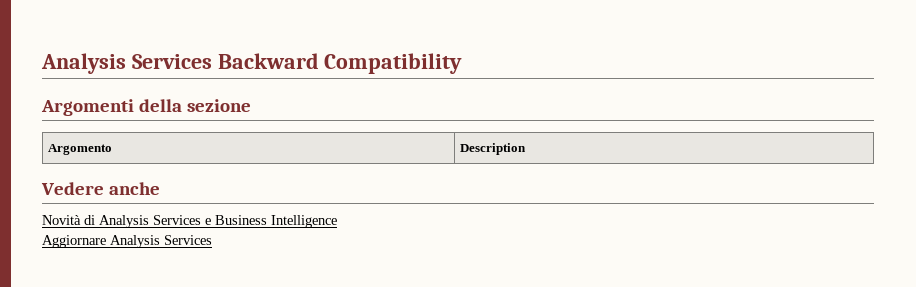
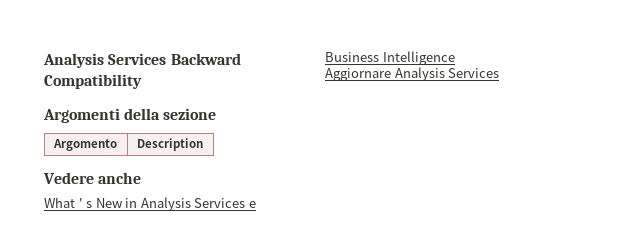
- Novità di Analysis Services e Business Intelligence
+ What ' s New in Analysis Services e Business Intelligence

